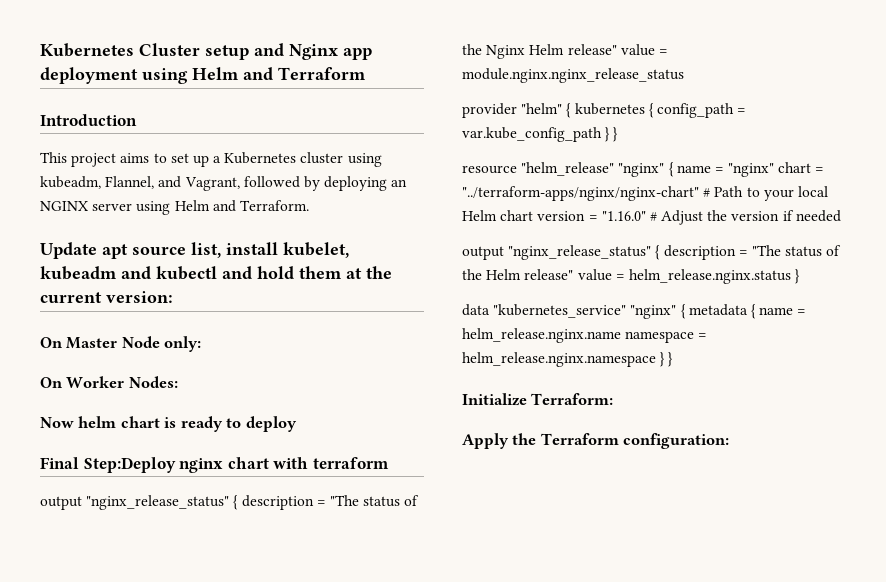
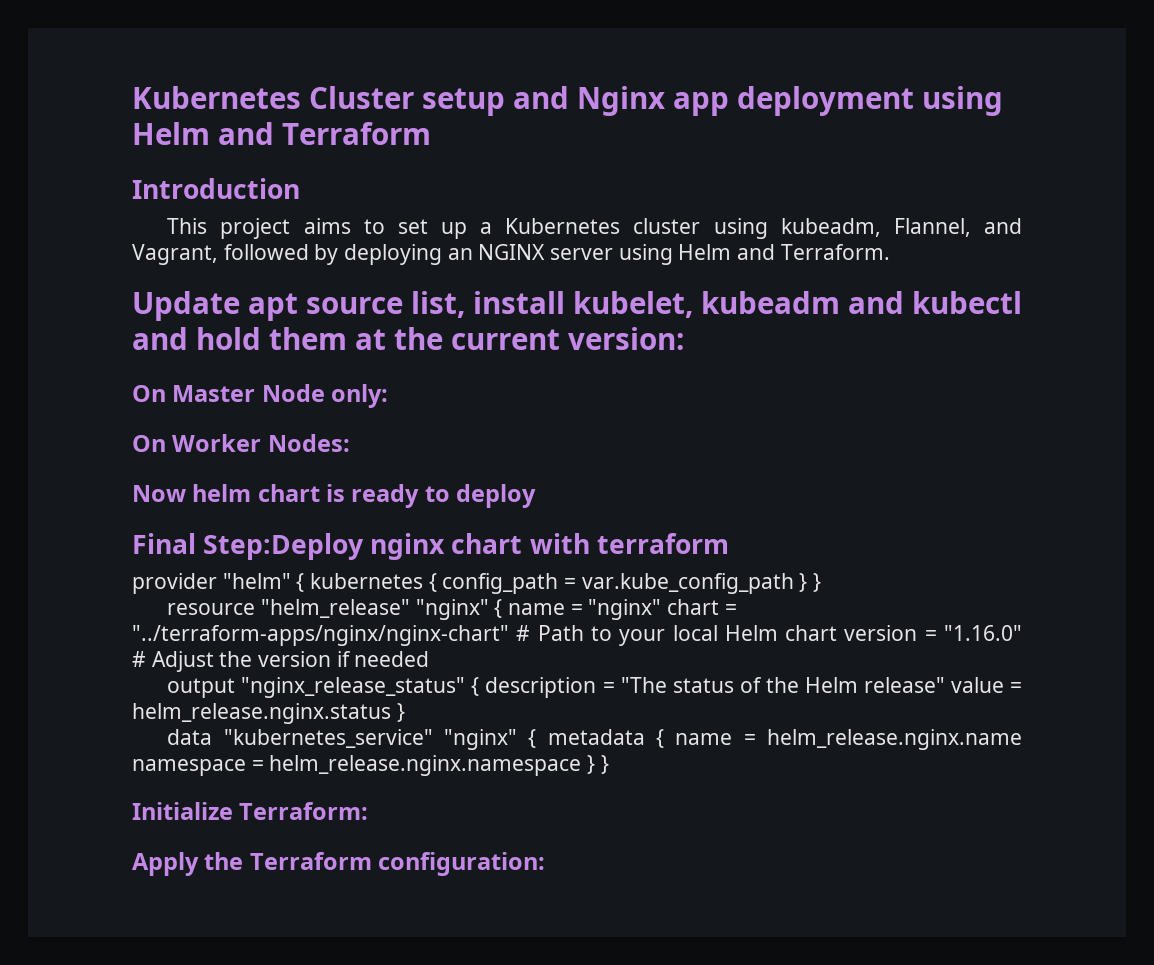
- output "nginx_release_status" { description = "The status of the Nginx Helm release" value = module.nginx.nginx_release_status

